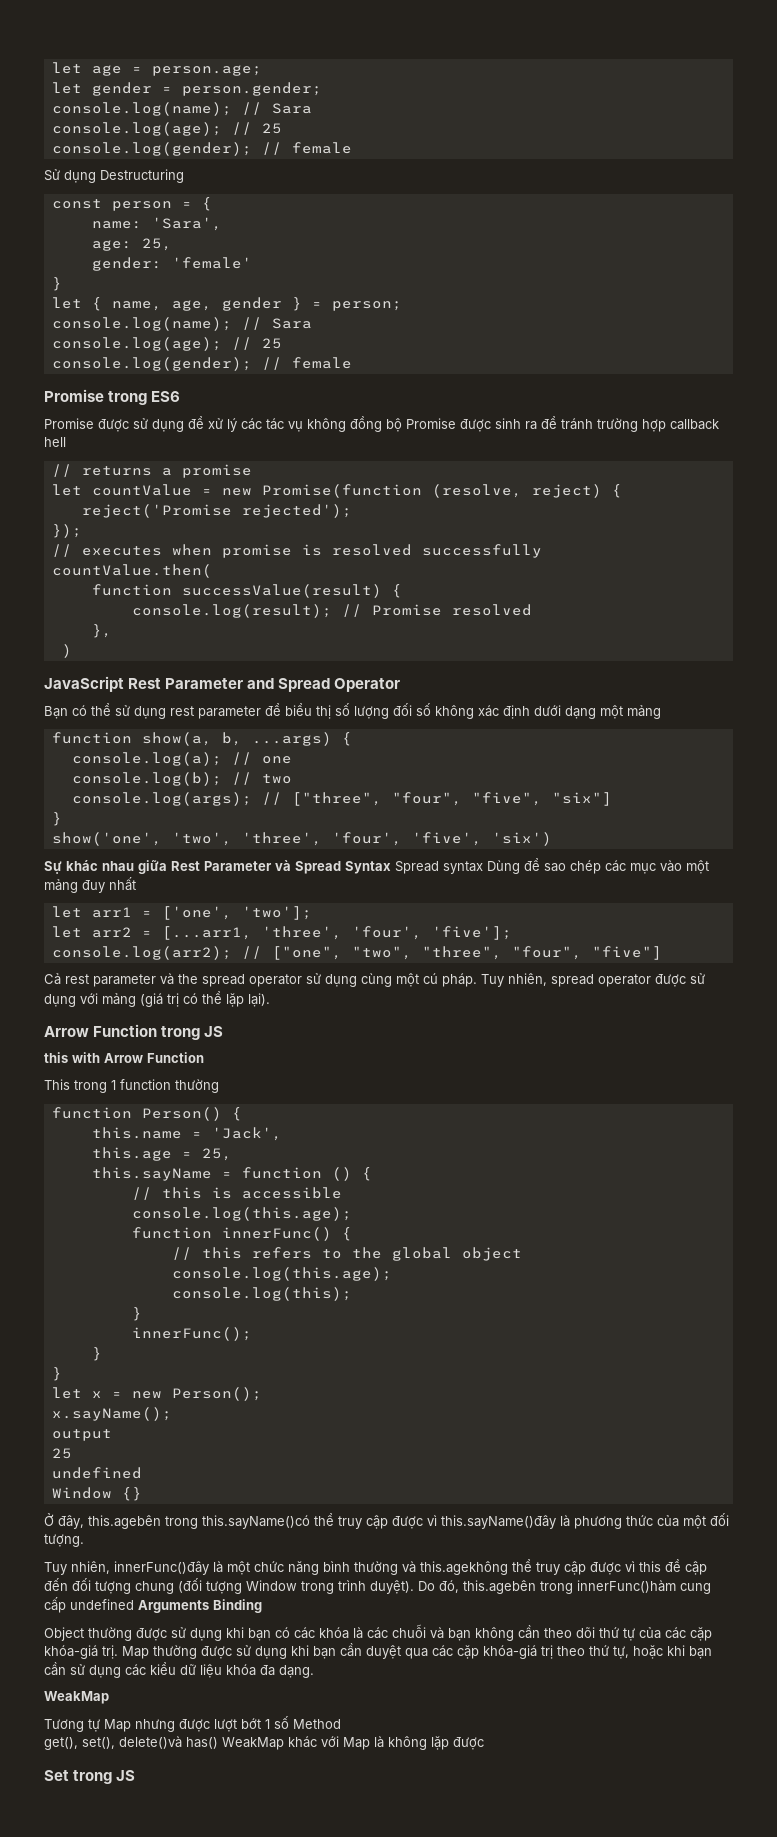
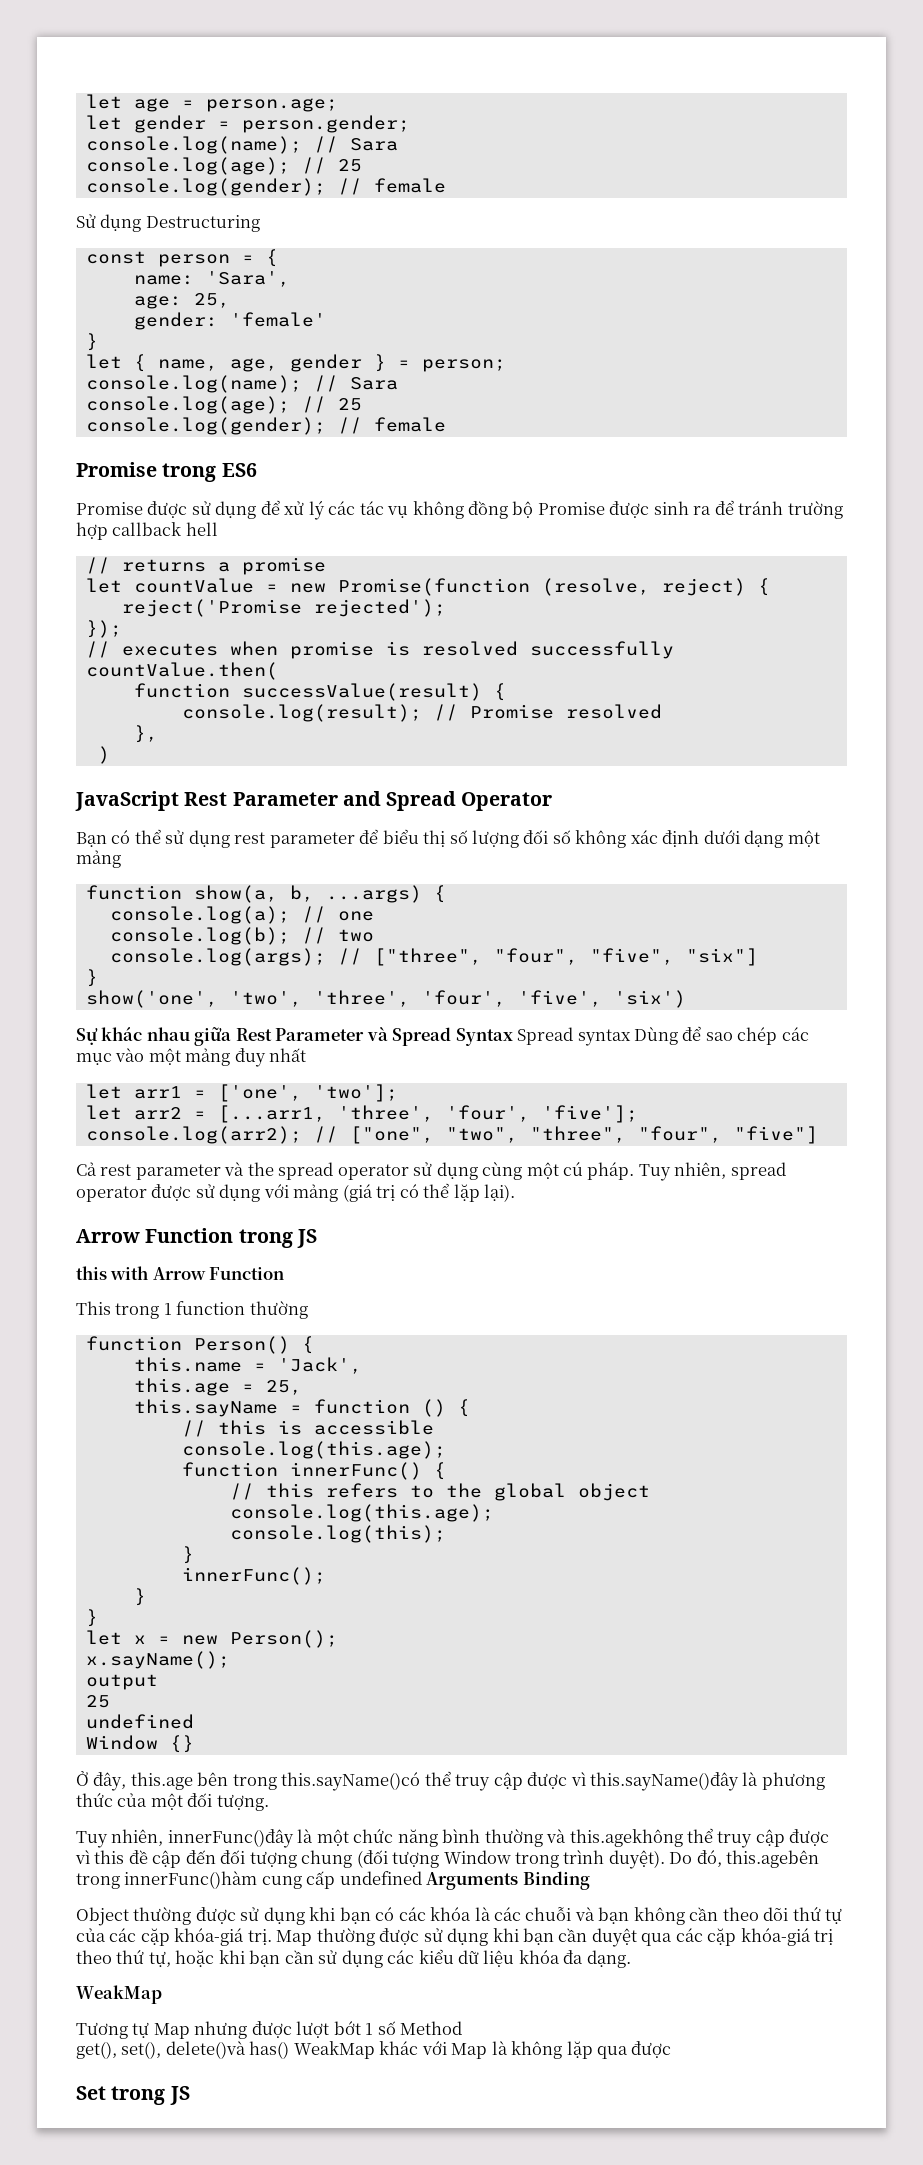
- Ở đây, this.agebên trong this.sayName()có thể truy cập được vì this.sayName()đây là phương thức của một đối tượng.
+ Ở đây, this.age bên trong this.sayName()có thể truy cập được vì this.sayName()đây là phương thức của một đối tượng.
- get(), set(), delete()và has() WeakMap khác với Map là không lặp được
+ get(), set(), delete()và has() WeakMap khác với Map là không lặp qua được

